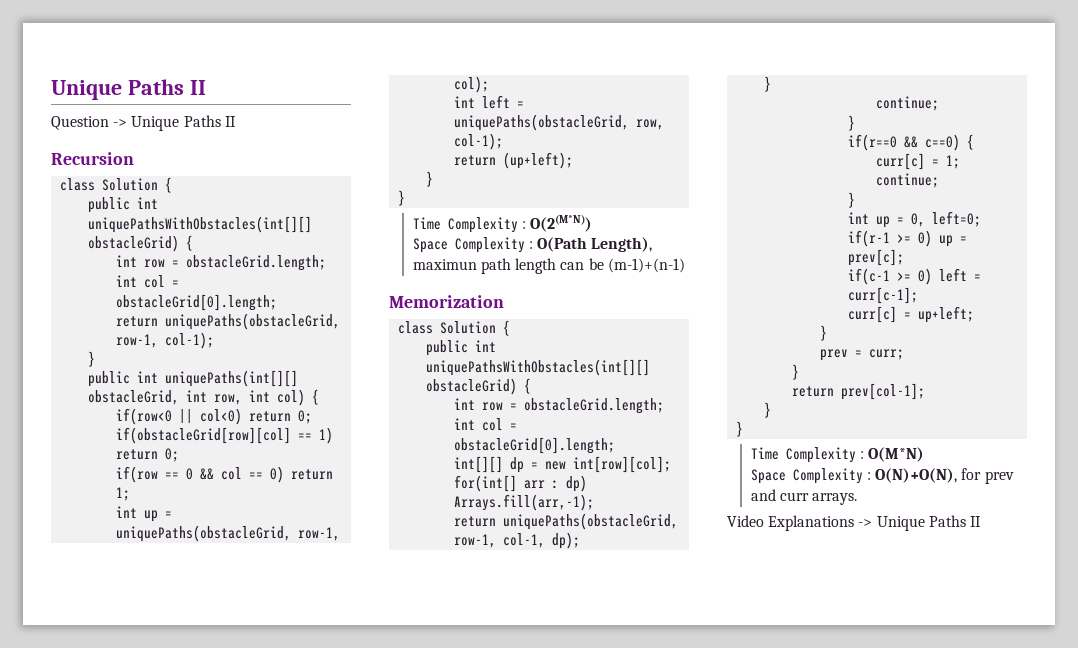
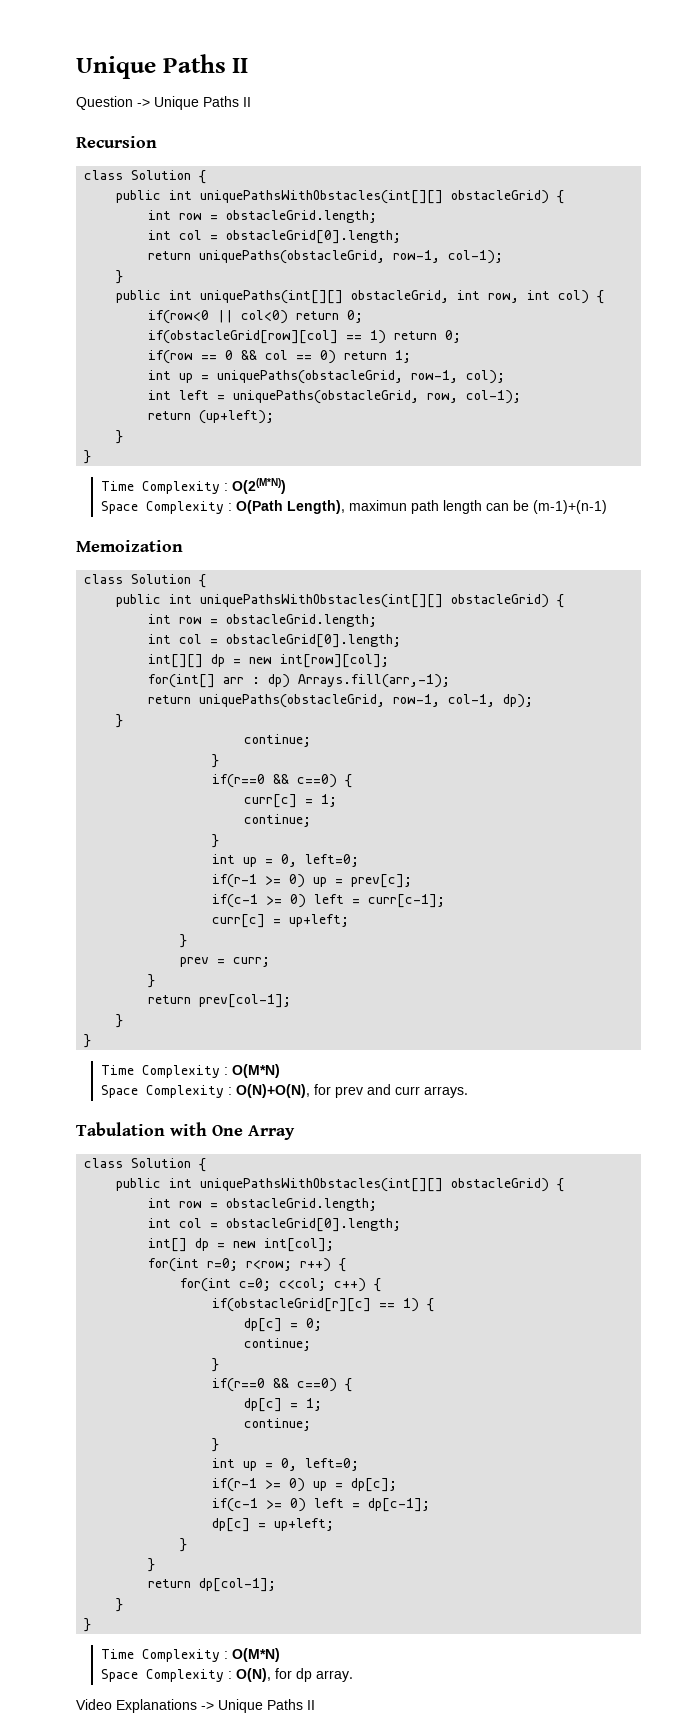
- Memorization
+ Memoization
+ Tabulation with One Array
+ class Solution {
+ public int uniquePathsWithObstacles(int[][] obstacleGrid) {
+ int row = obstacleGrid.length;
+ int col = obstacleGrid[0].length;
+ int[] dp = new int[col];
+ for(int r=0; r<row; r++) {
+ for(int c=0; c<col; c++) {
+ if(obstacleGrid[r][c] == 1) {
+ dp[c] = 0;
+ continue;
+ }
+ if(r==0 && c==0) {
+ dp[c] = 1;
+ continue;
+ }
+ int up = 0, left=0;
+ if(r-1 >= 0) up = dp[c];
+ if(c-1 >= 0) left = dp[c-1];
+ dp[c] = up+left;
+ }
+ }
+ return dp[col-1];
+ }
+ }
+ Time Complexity : O(M*N)
+ Space Complexity : O(N), for dp array.

